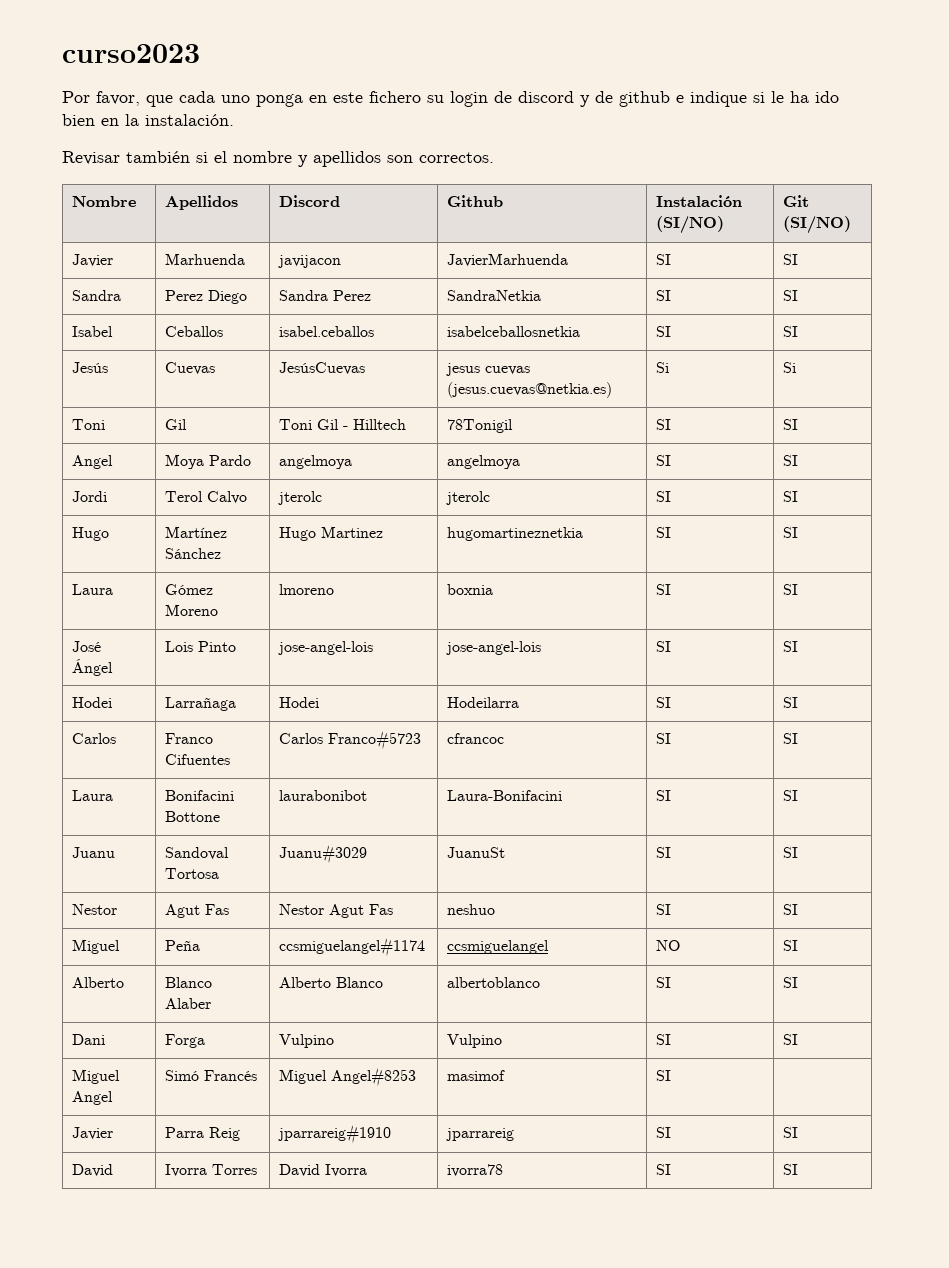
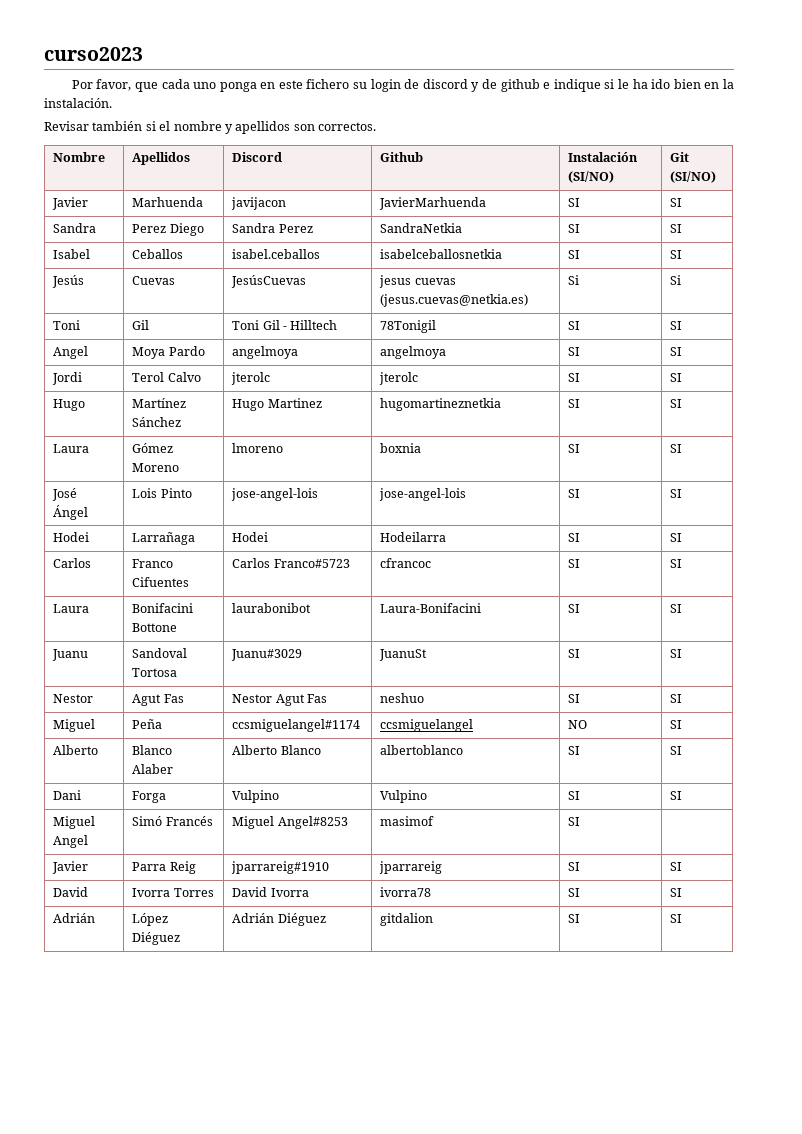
+ Adrián | López Diéguez | Adrián Diéguez | gitdalion | SI | SI

